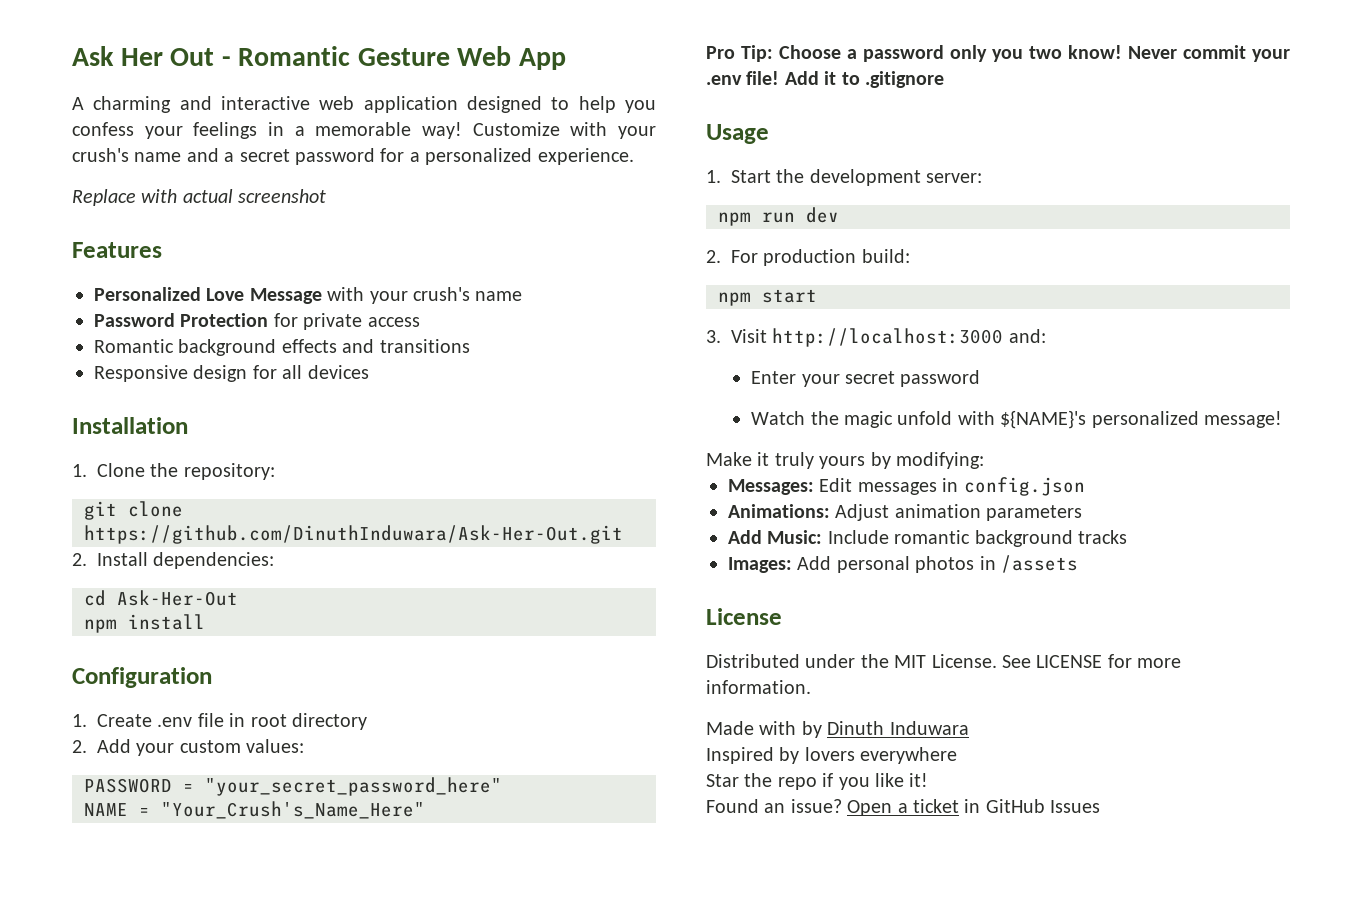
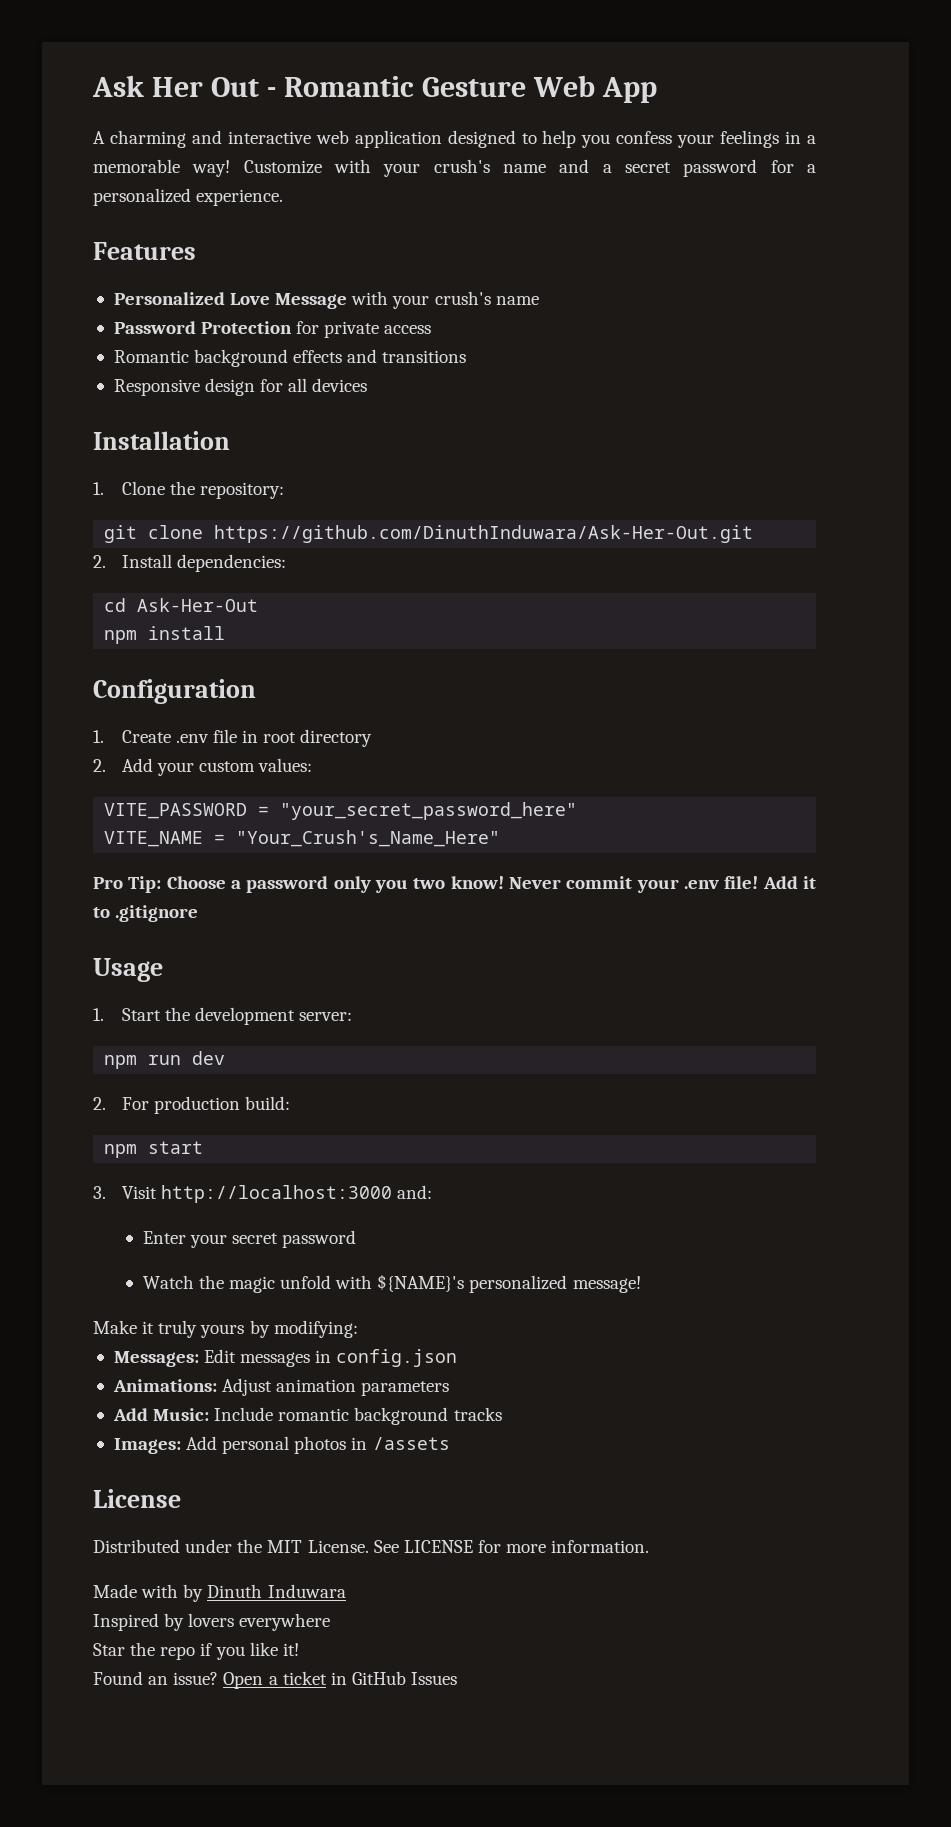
- Replace with actual screenshot
- PASSWORD = "your_secret_password_here"
+ VITE_PASSWORD = "your_secret_password_here"
- NAME = "Your_Crush's_Name_Here"
+ VITE_NAME = "Your_Crush's_Name_Here"

